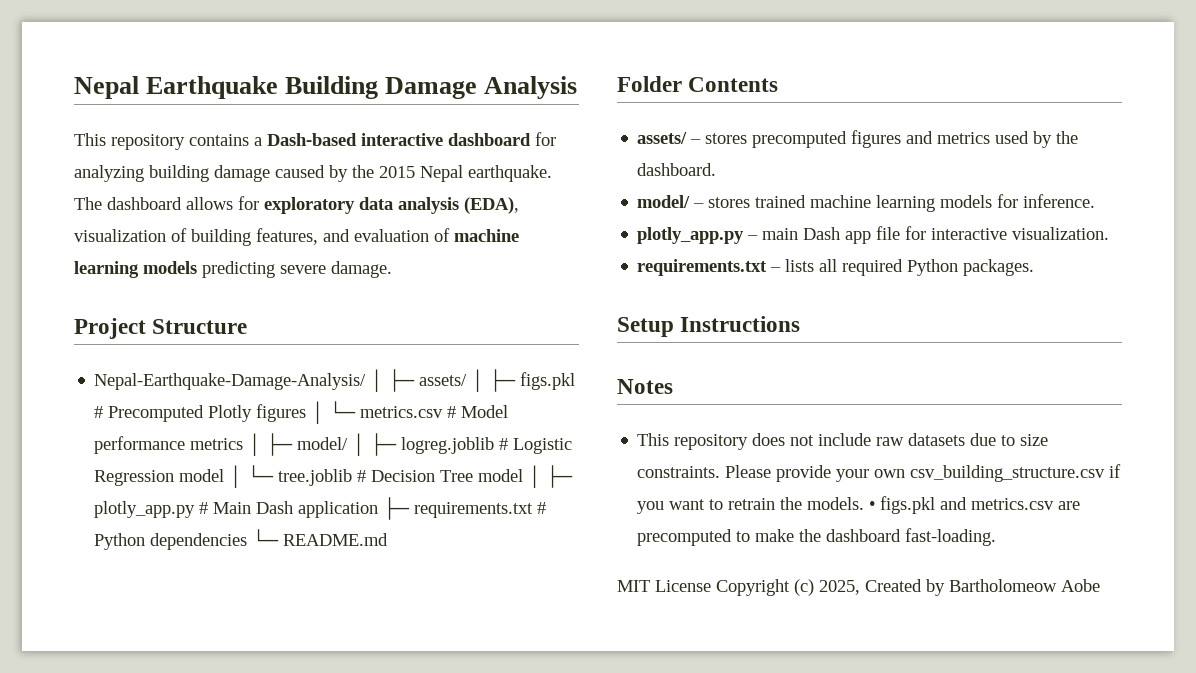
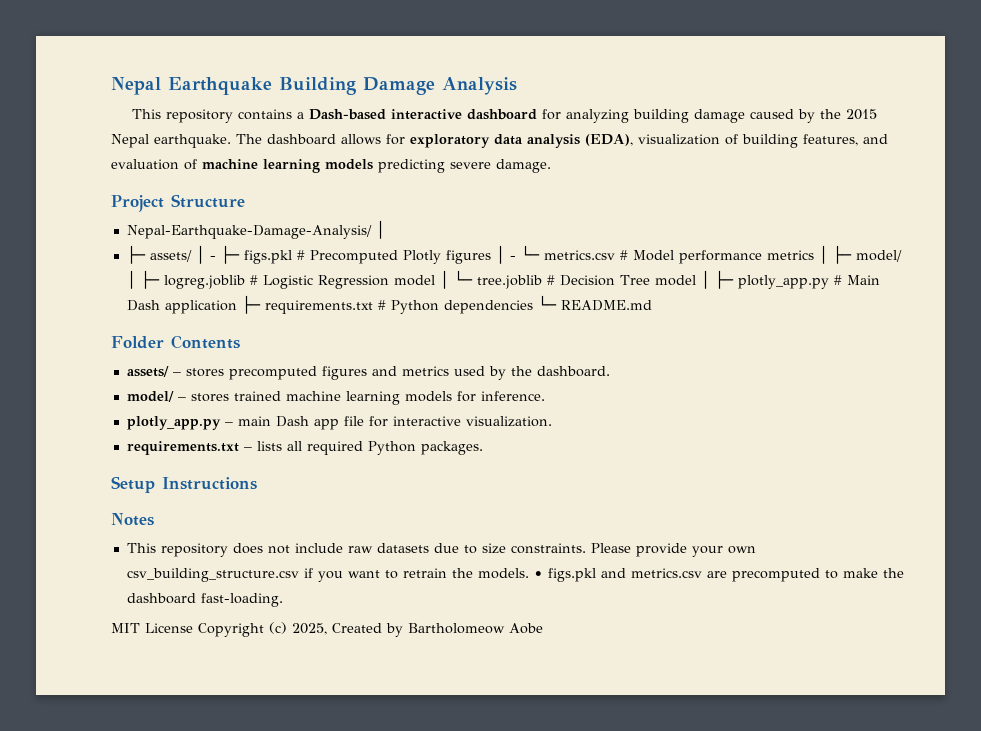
- Nepal-Earthquake-Damage-Analysis/ │ ├─ assets/ │ ├─ figs.pkl # Precomputed Plotly figures │ └─ metrics.csv # Model performance metrics │ ├─ model/ │ ├─ logreg.joblib # Logistic Regression model │ └─ tree.joblib # Decision Tree model │ ├─ plotly_app.py # Main Dash application ├─ requirements.txt # Python dependencies └─ README.md
+ Nepal-Earthquake-Damage-Analysis/ │
+ ├─ assets/ │ - ├─ figs.pkl # Precomputed Plotly figures │ - └─ metrics.csv # Model performance metrics │ ├─ model/ │ ├─ logreg.joblib # Logistic Regression model │ └─ tree.joblib # Decision Tree model │ ├─ plotly_app.py # Main Dash application ├─ requirements.txt # Python dependencies └─ README.md

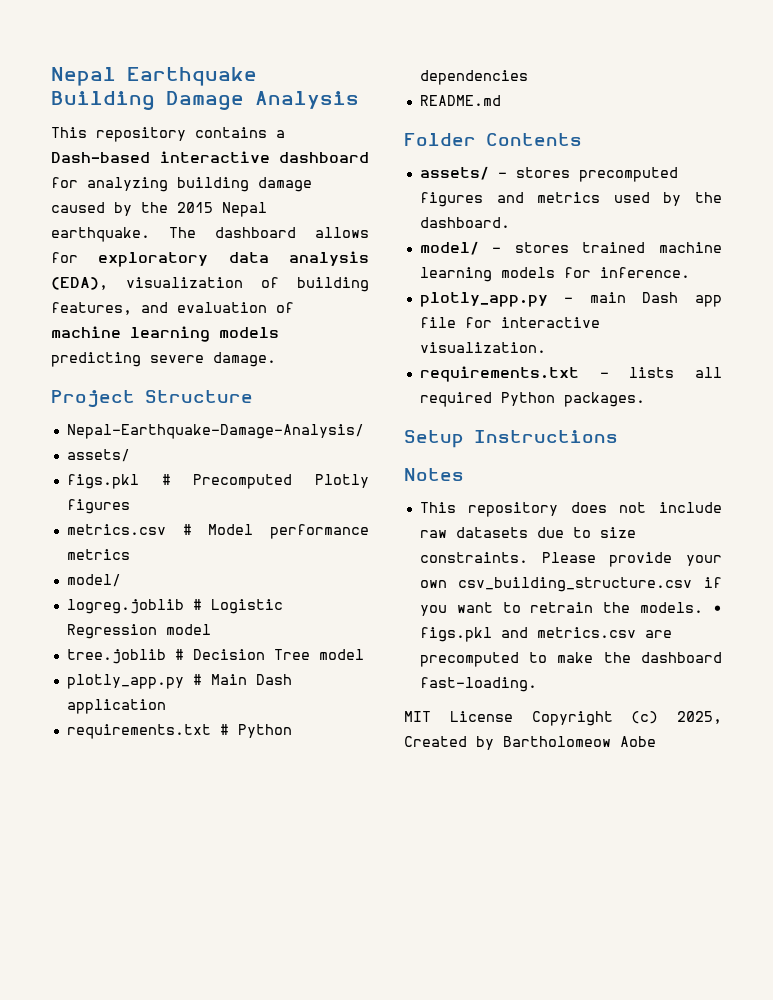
- Nepal-Earthquake-Damage-Analysis/ │
- ├─ assets/ │ - ├─ figs.pkl # Precomputed Plotly figures │ - └─ metrics.csv # Model performance metrics │ ├─ model/ │ ├─ logreg.joblib # Logistic Regression model │ └─ tree.joblib # Decision Tree model │ ├─ plotly_app.py # Main Dash application ├─ requirements.txt # Python dependencies └─ README.md
+ Nepal-Earthquake-Damage-Analysis/
+ assets/
+ figs.pkl # Precomputed Plotly figures
+ metrics.csv # Model performance metrics
+ model/
+ logreg.joblib # Logistic Regression model
+ tree.joblib # Decision Tree model
+ plotly_app.py # Main Dash application
+ requirements.txt # Python dependencies
+ README.md

